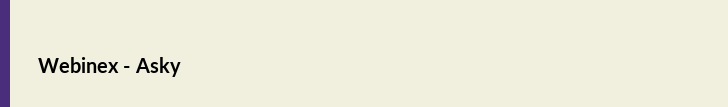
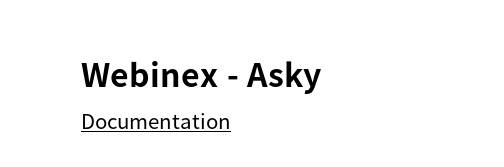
+ Documentation

